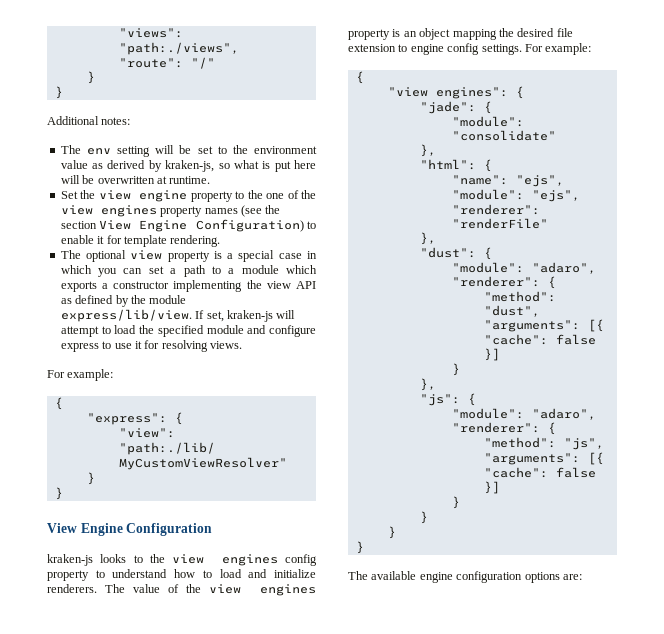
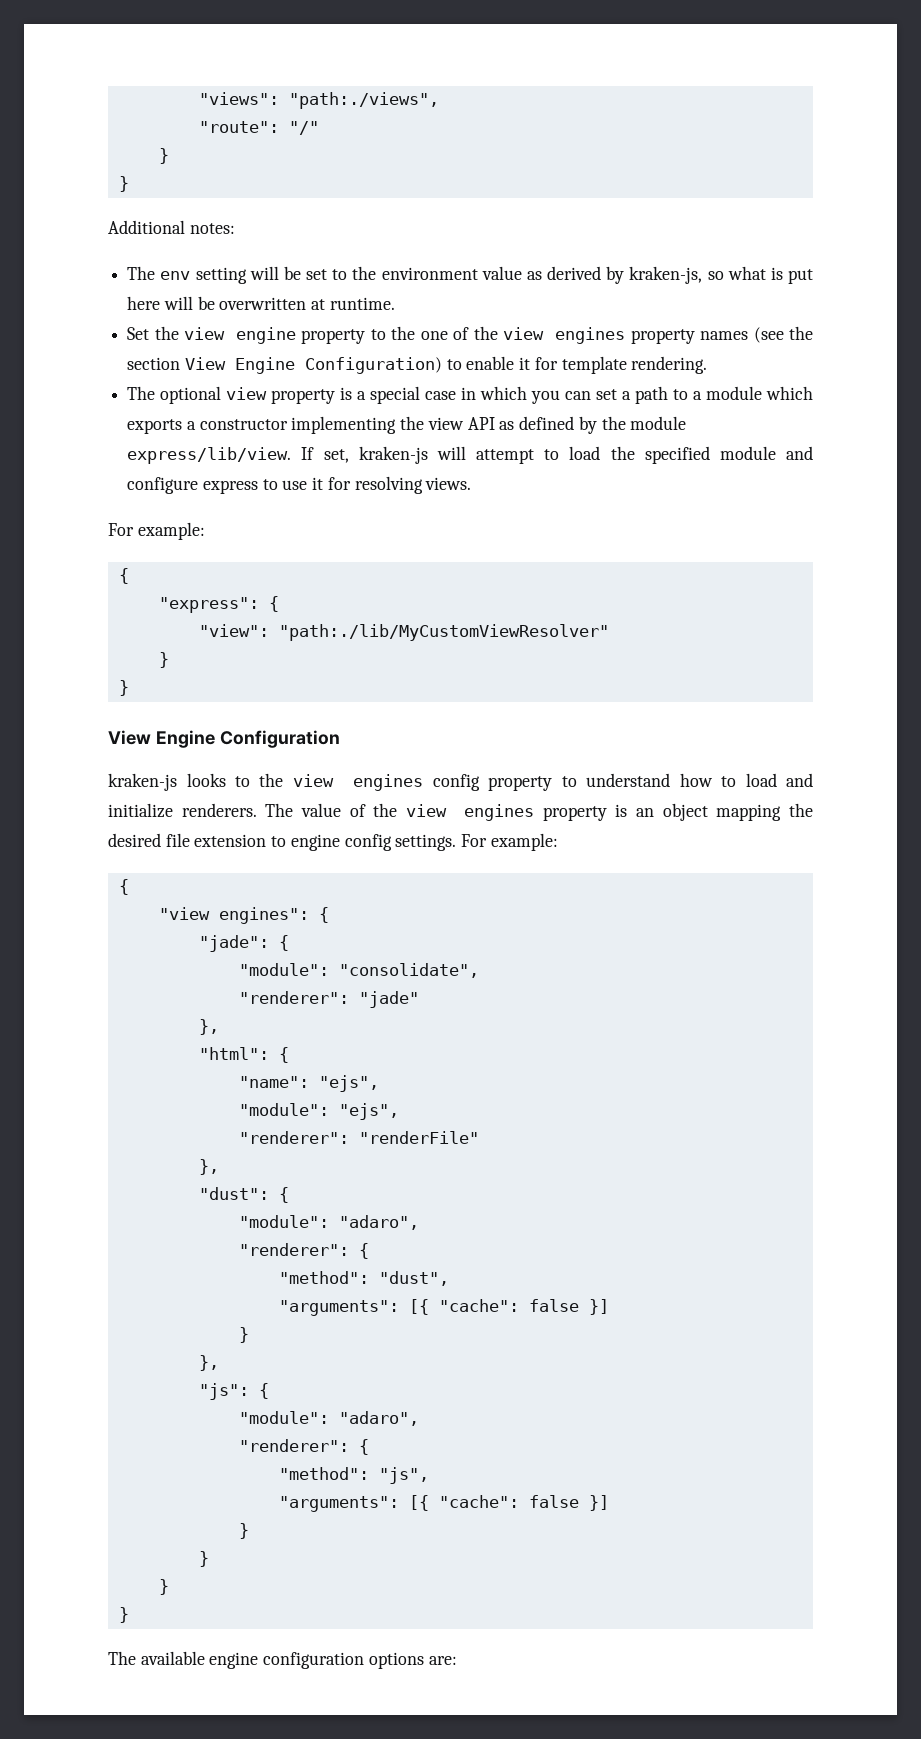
- "module": "consolidate"
+ "module": "consolidate",
+ "renderer": "jade"

